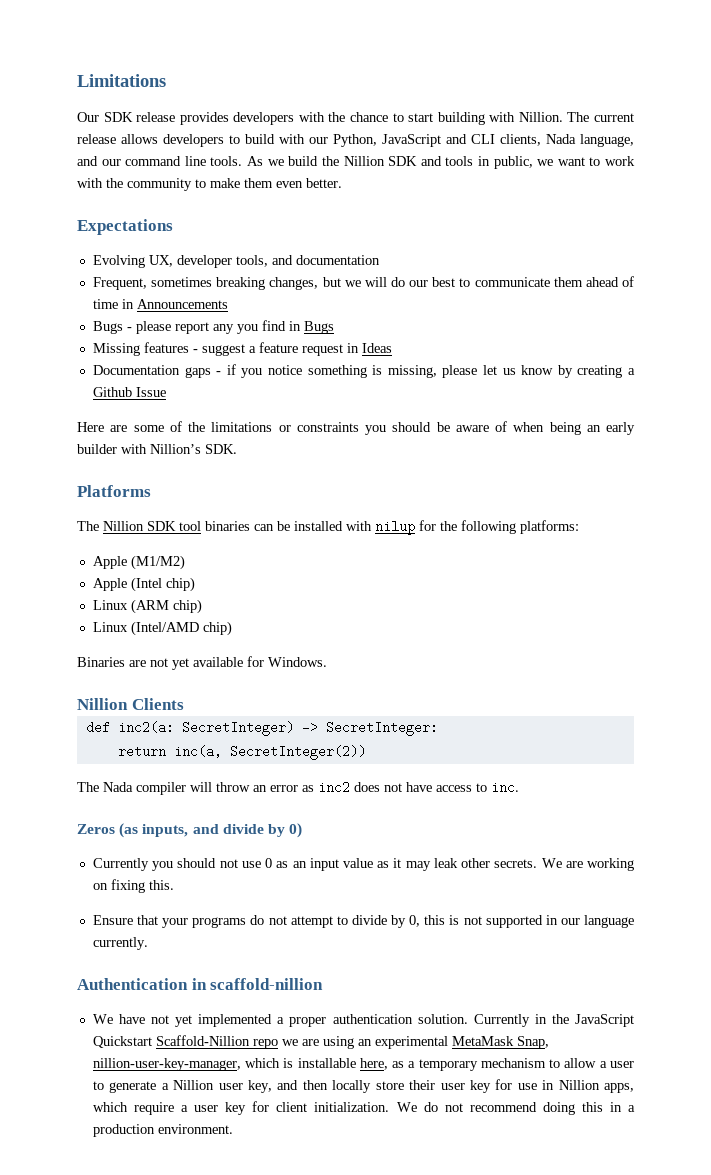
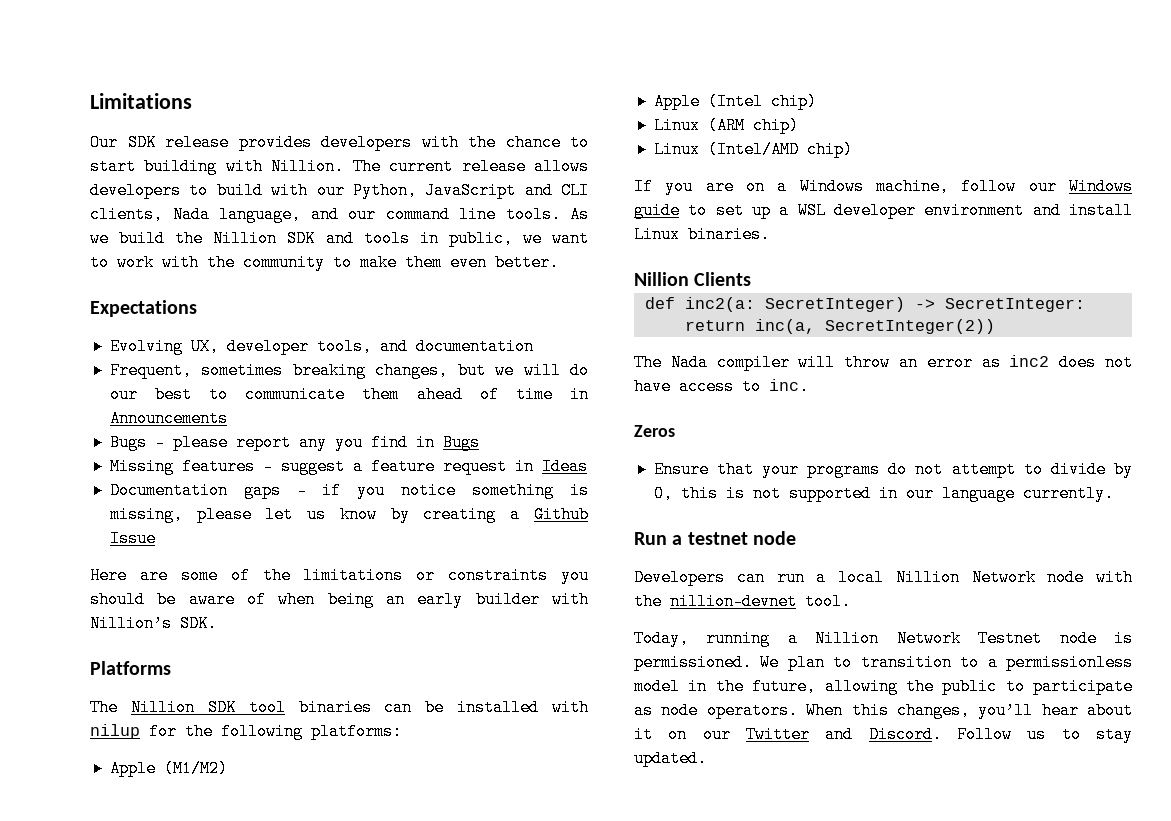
- Binaries are not yet available for Windows.
+ If you are on a Windows machine, follow our Windows guide to set up a WSL developer environment and install Linux binaries.
- Zeros (as inputs, and divide by 0)
- Currently you should not use 0 as an input value as it may leak other secrets. We are working on fixing this.
+ Zeros
- Authentication in scaffold-nillion
- We have not yet implemented a proper authentication solution. Currently in the JavaScript Quickstart Scaffold-Nillion repo we are using an experimental MetaMask Snap, nillion-user-key-manager, which is installable here, as a temporary mechanism to allow a user to generate a Nillion user key, and then locally store their user key for use in Nillion apps, which require a user key for client initialization. We do not recommend doing this in a production environment.
+ Run a testnet node
+ Developers can run a local Nillion Network node with the nillion-devnet tool.
+ Today, running a Nillion Network Testnet node is permissioned. We plan to transition to a permissionless model in the future, allowing the public to participate as node operators. When this changes, you’ll hear about it on our Twitter and Discord. Follow us to stay updated.

